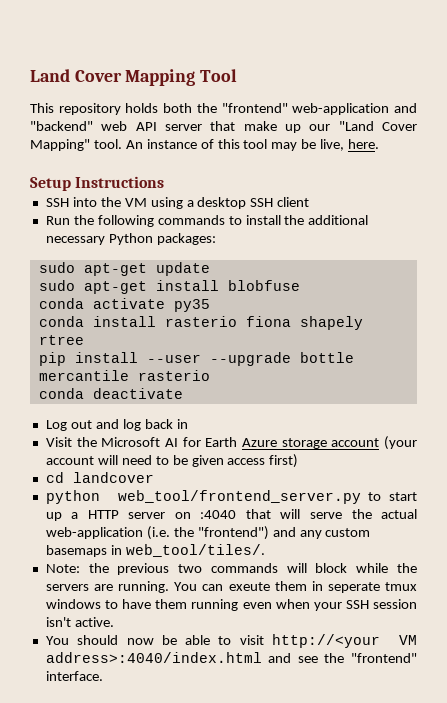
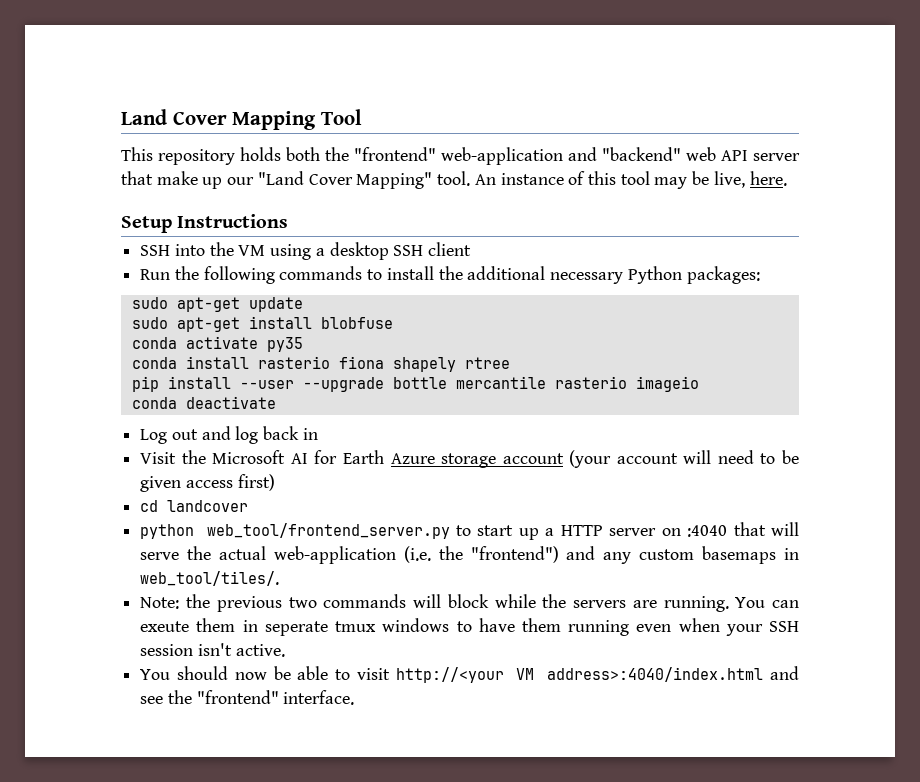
- pip install --user --upgrade bottle mercantile rasterio
+ pip install --user --upgrade bottle mercantile rasterio imageio

